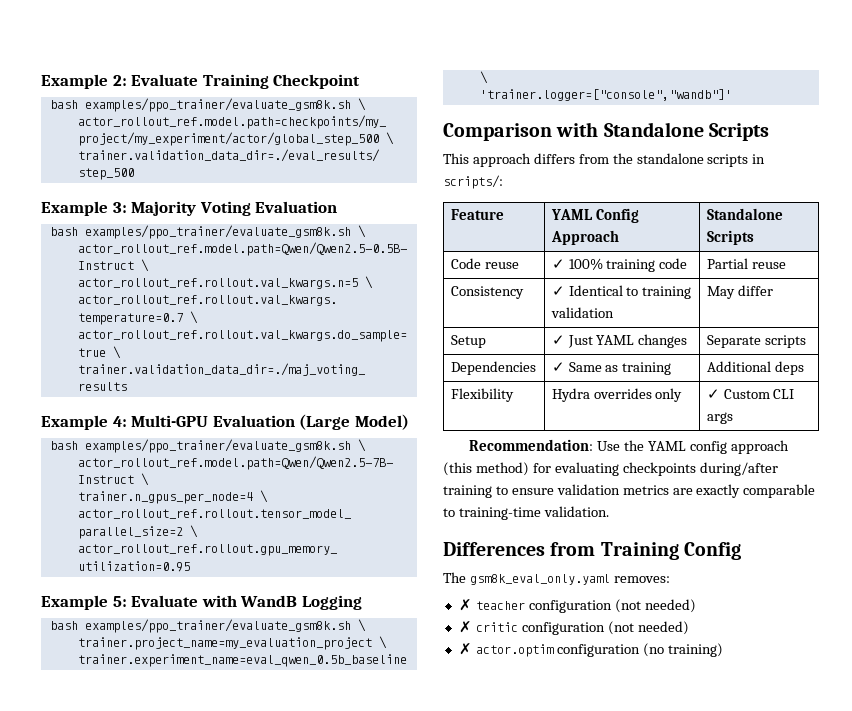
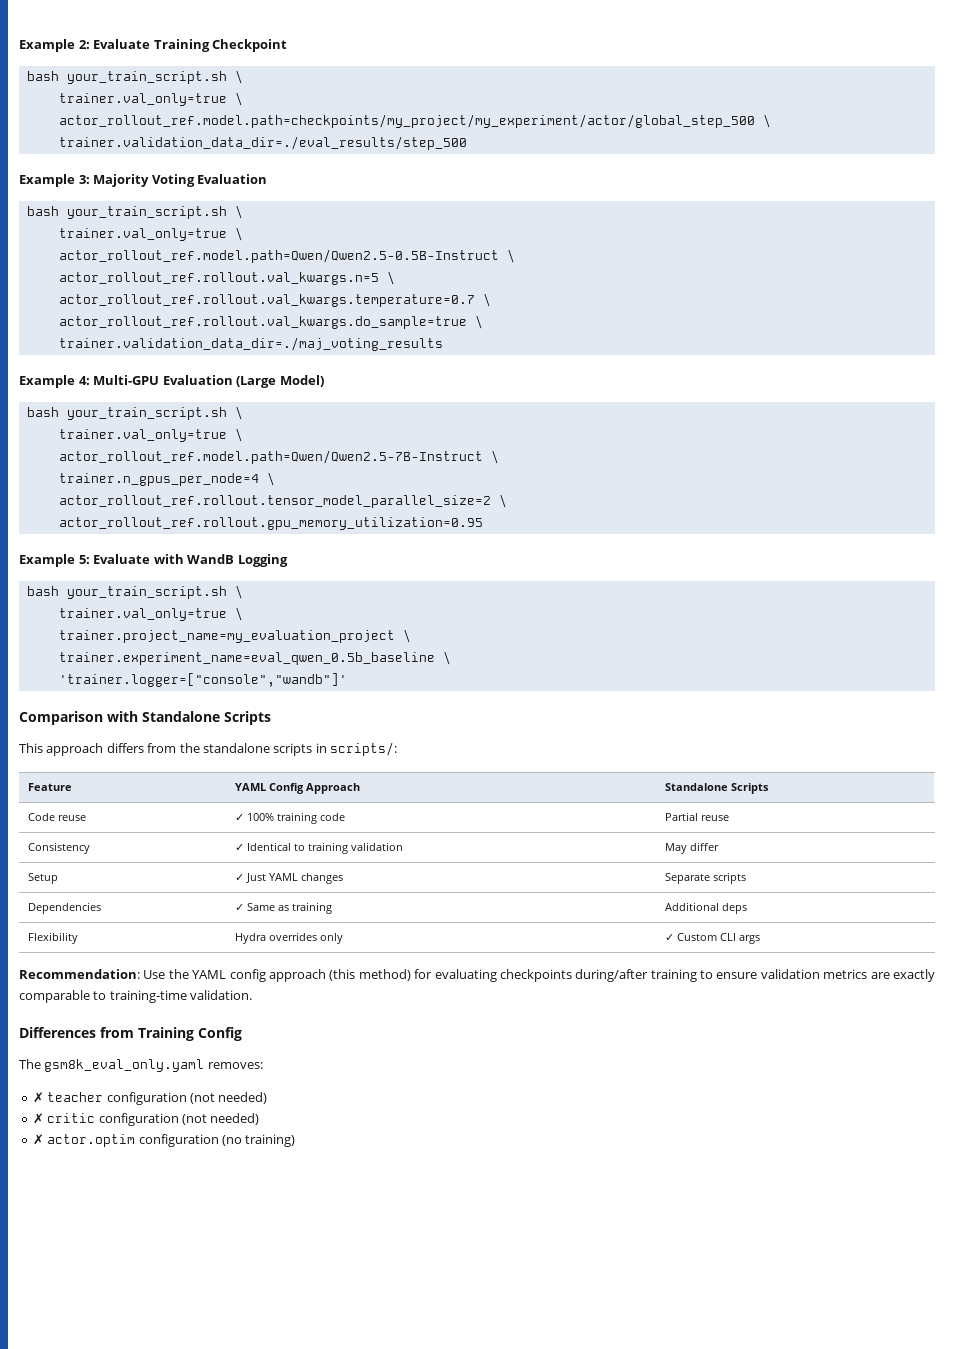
  Example 2: Evaluate Training Checkpoint
- bash examples/ppo_trainer/evaluate_gsm8k.sh \
+ bash your_train_script.sh \
+ trainer.val_only=true \
  Example 3: Majority Voting Evaluation
- bash examples/ppo_trainer/evaluate_gsm8k.sh \
+ bash your_train_script.sh \
+ trainer.val_only=true \
  Example 4: Multi-GPU Evaluation (Large Model)
- bash examples/ppo_trainer/evaluate_gsm8k.sh \
+ bash your_train_script.sh \
+ trainer.val_only=true \
  Example 5: Evaluate with WandB Logging
- bash examples/ppo_trainer/evaluate_gsm8k.sh \
+ bash your_train_script.sh \
+ trainer.val_only=true \

